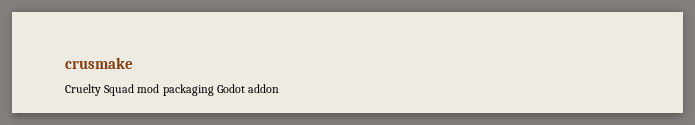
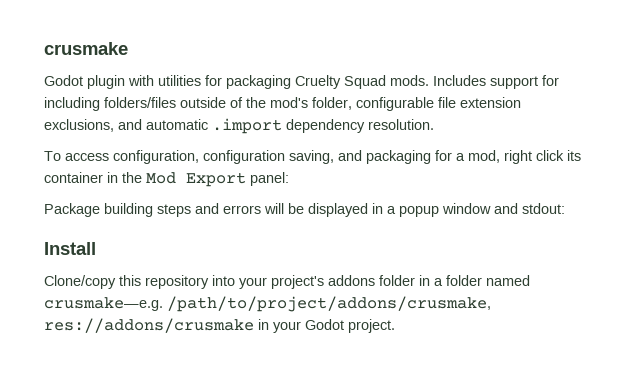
- Cruelty Squad mod packaging Godot addon
+ Godot plugin with utilities for packaging Cruelty Squad mods. Includes support for including folders/files outside of the mod's folder, configurable file extension exclusions, and automatic .import dependency resolution.
+ To access configuration, configuration saving, and packaging for a mod, right click its container in the Mod Export panel:
+ Package building steps and errors will be displayed in a popup window and stdout:
+ Install
+ Clone/copy this repository into your project's addons folder in a folder named crusmake—e.g. /path/to/project/addons/crusmake, res://addons/crusmake in your Godot project.

